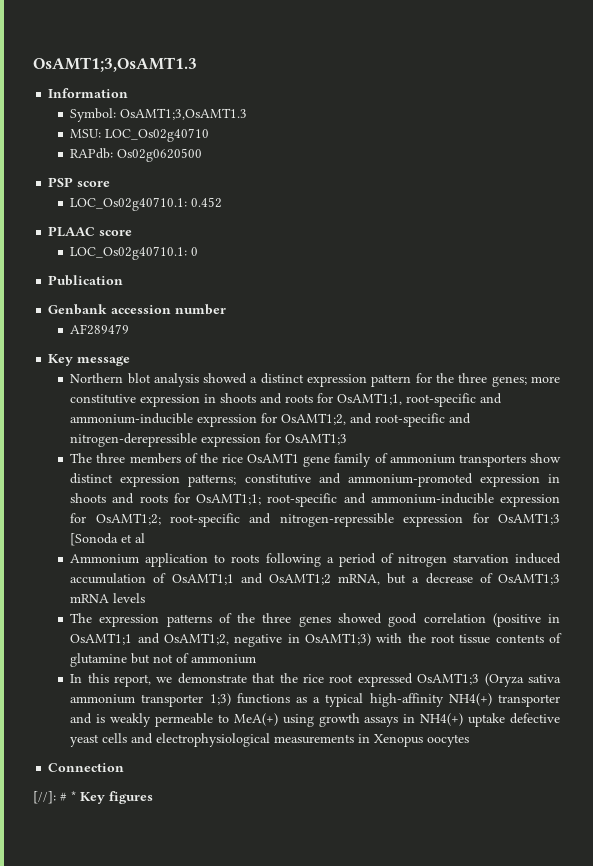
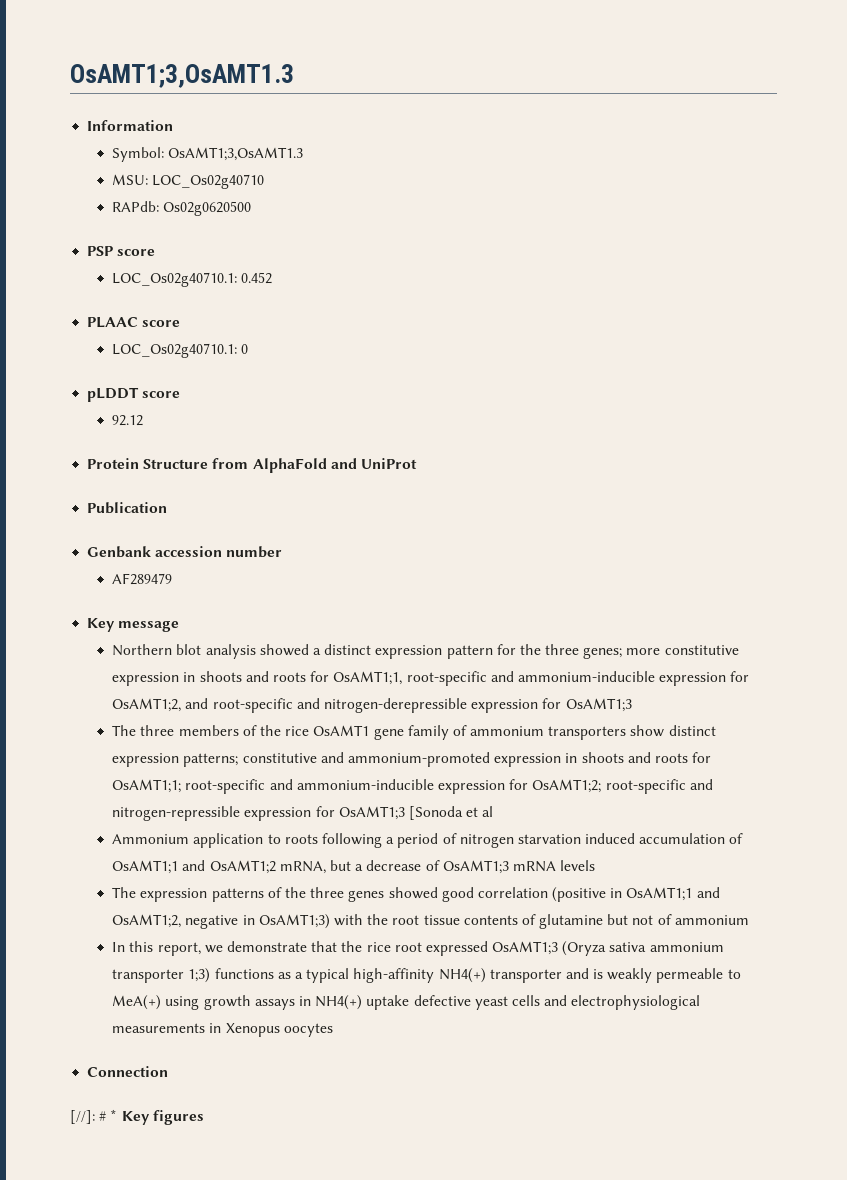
+ pLDDT score
+ 92.12
+ Protein Structure from AlphaFold and UniProt

